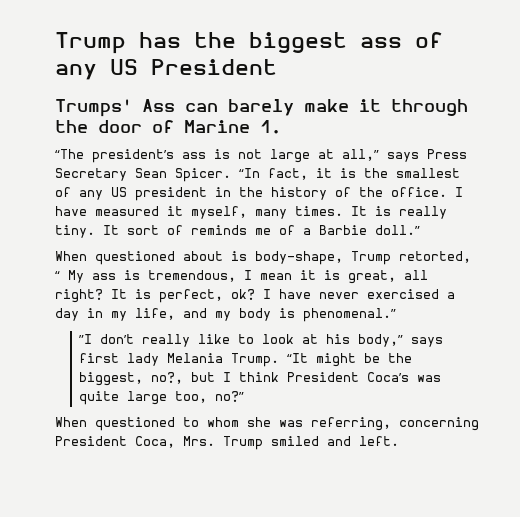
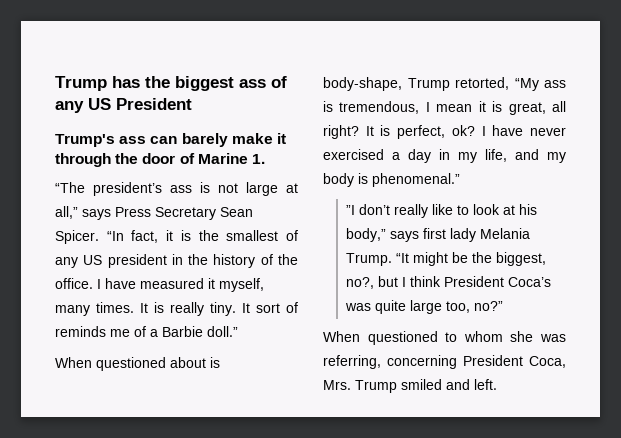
- Trumps' Ass can barely make it through the door of Marine 1.
+ Trump's ass can barely make it through the door of Marine 1.
- When questioned about is body-shape, Trump retorted, “ My ass is tremendous, I mean it is great, all right?
+ When questioned about is body-shape, Trump retorted, “My ass is tremendous, I mean it is great, all right?

